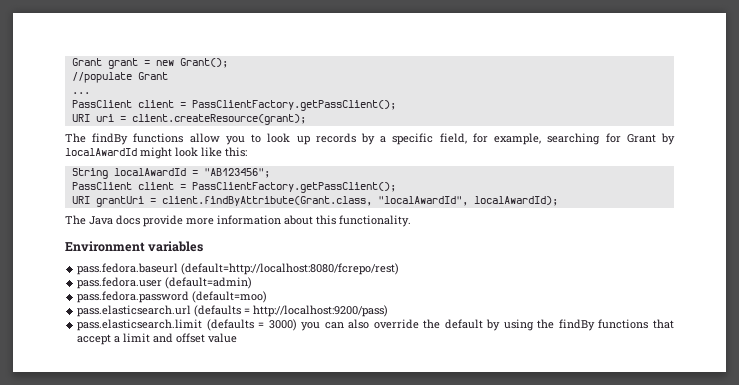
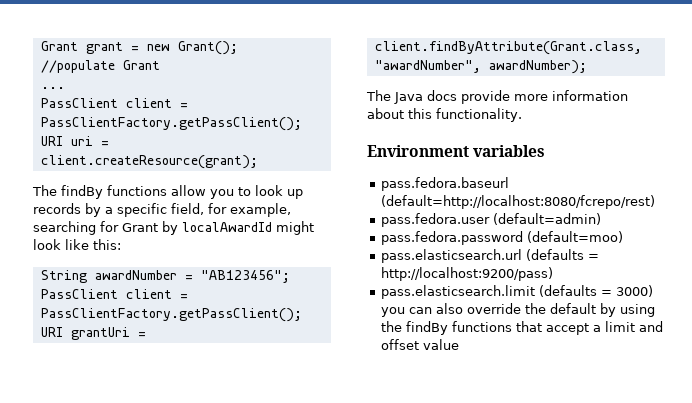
- String localAwardId = "AB123456";
+ String awardNumber = "AB123456";
- URI grantUri = client.findByAttribute(Grant.class, "localAwardId", localAwardId);
+ URI grantUri = client.findByAttribute(Grant.class, "awardNumber", awardNumber);

